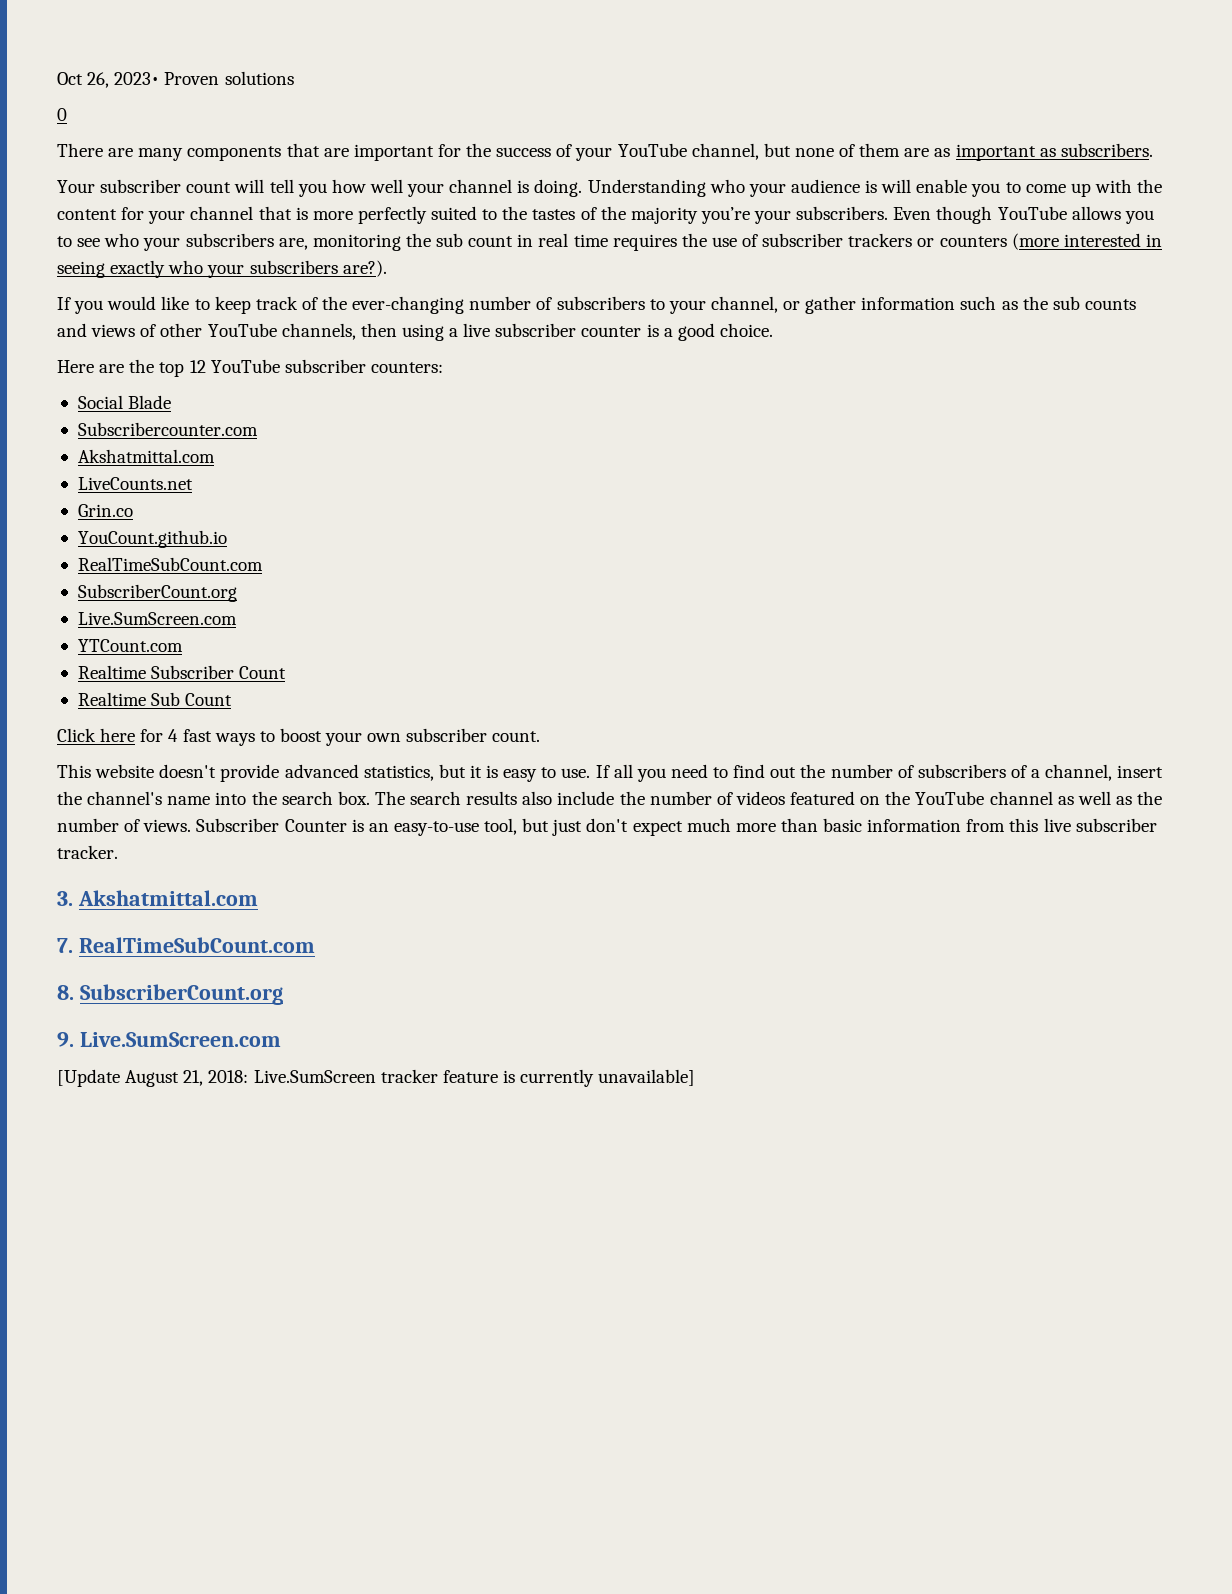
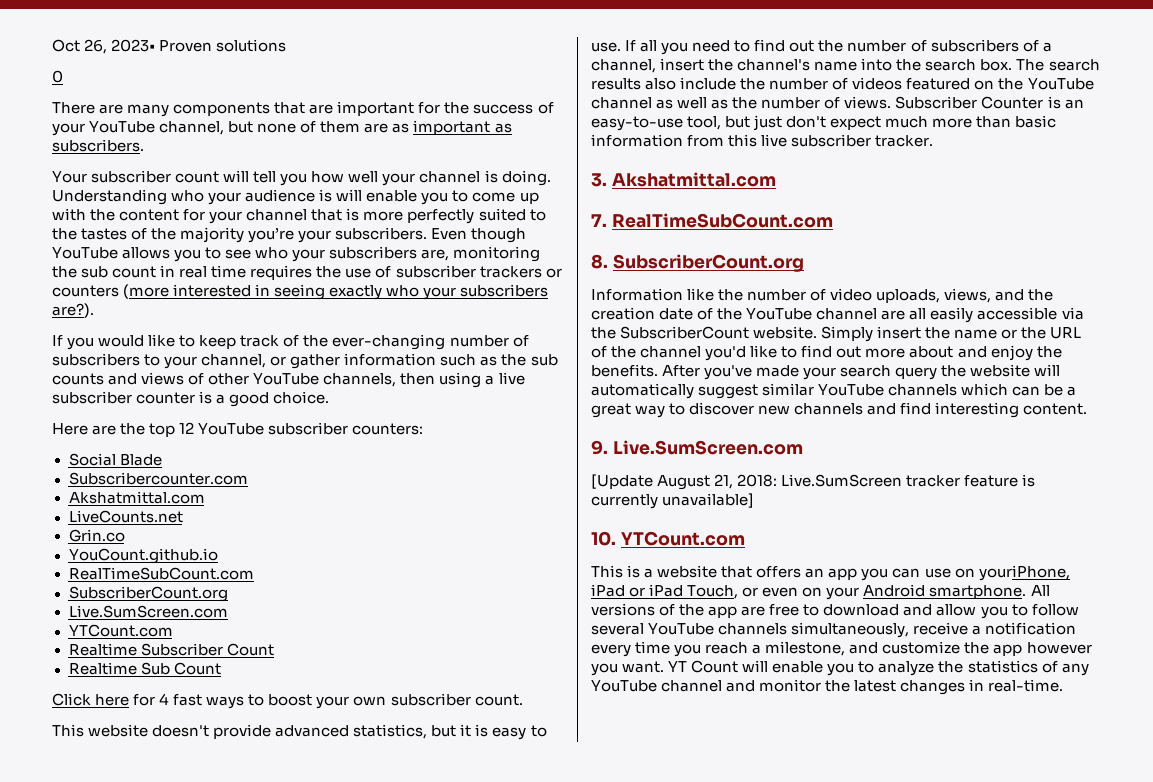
+ Information like the number of video uploads, views, and the creation date of the YouTube channel are all easily accessible via the SubscriberCount website. Simply insert the name or the URL of the channel you'd like to find out more about and enjoy the benefits. After you've made your search query the website will automatically suggest similar YouTube channels which can be a great way to discover new channels and find interesting content.
+ 10. YTCount.com
+ This is a website that offers an app you can use on youriPhone, iPad or iPad Touch, or even on your Android smartphone. All versions of the app are free to download and allow you to follow several YouTube channels simultaneously, receive a notification every time you reach a milestone, and customize the app however you want. YT Count will enable you to analyze the statistics of any YouTube channel and monitor the latest changes in real-time.

